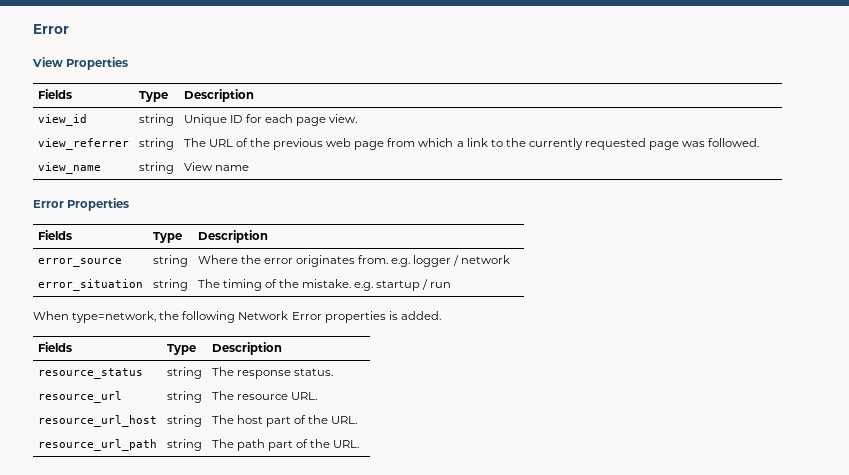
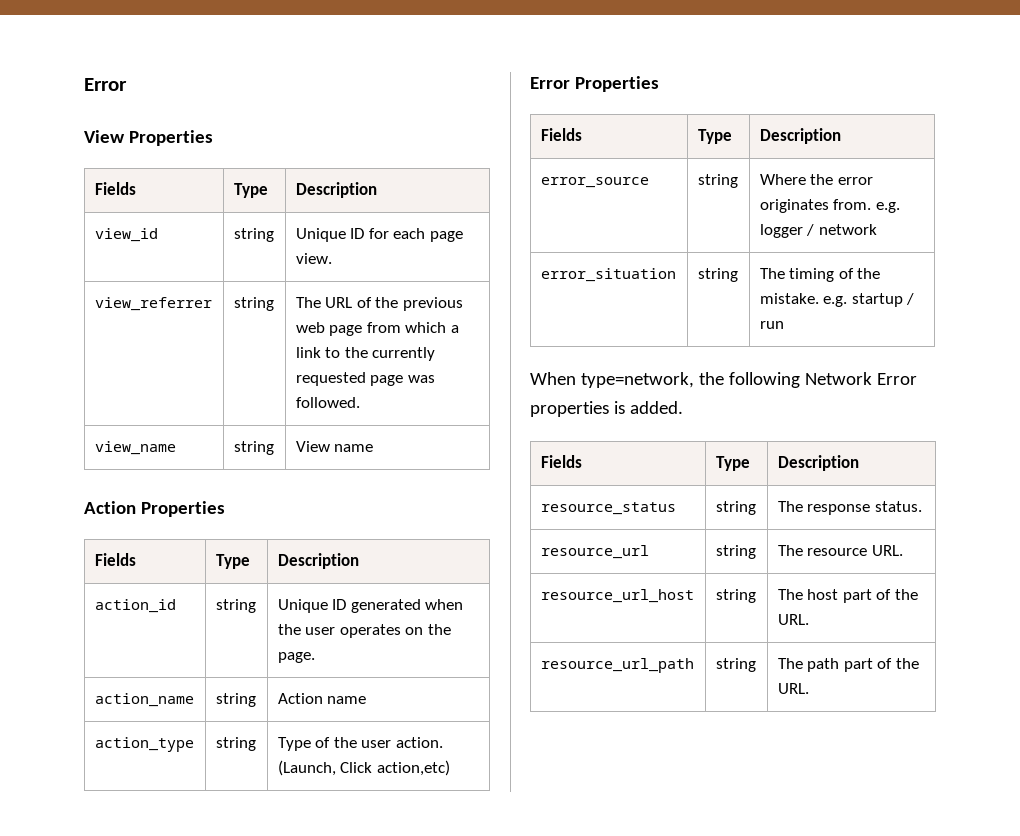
+ Action Properties
+ Fields | Type | Description
+ action_id | string | Unique ID generated when the user operates on the page.
+ action_name | string | Action name
+ action_type | string | Type of the user action. (Launch, Click action,etc)

